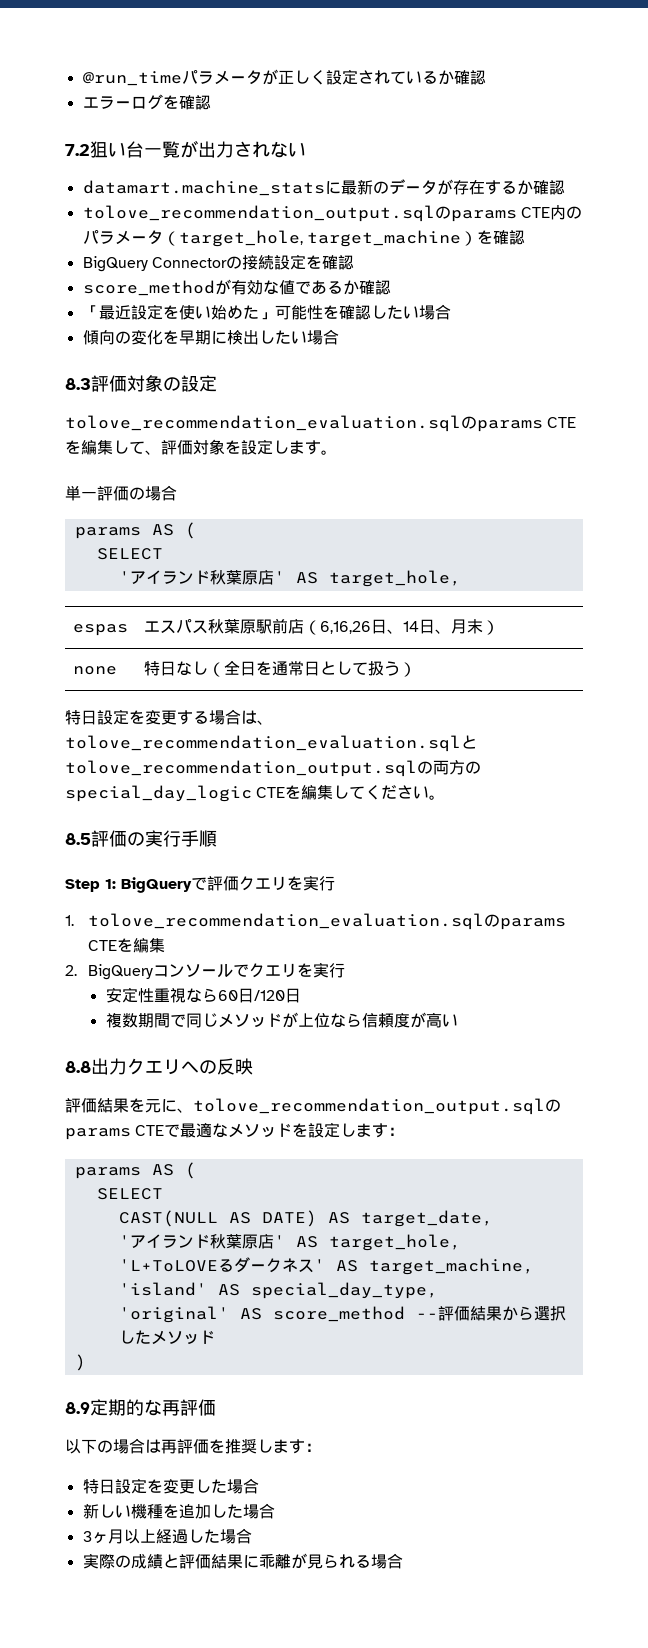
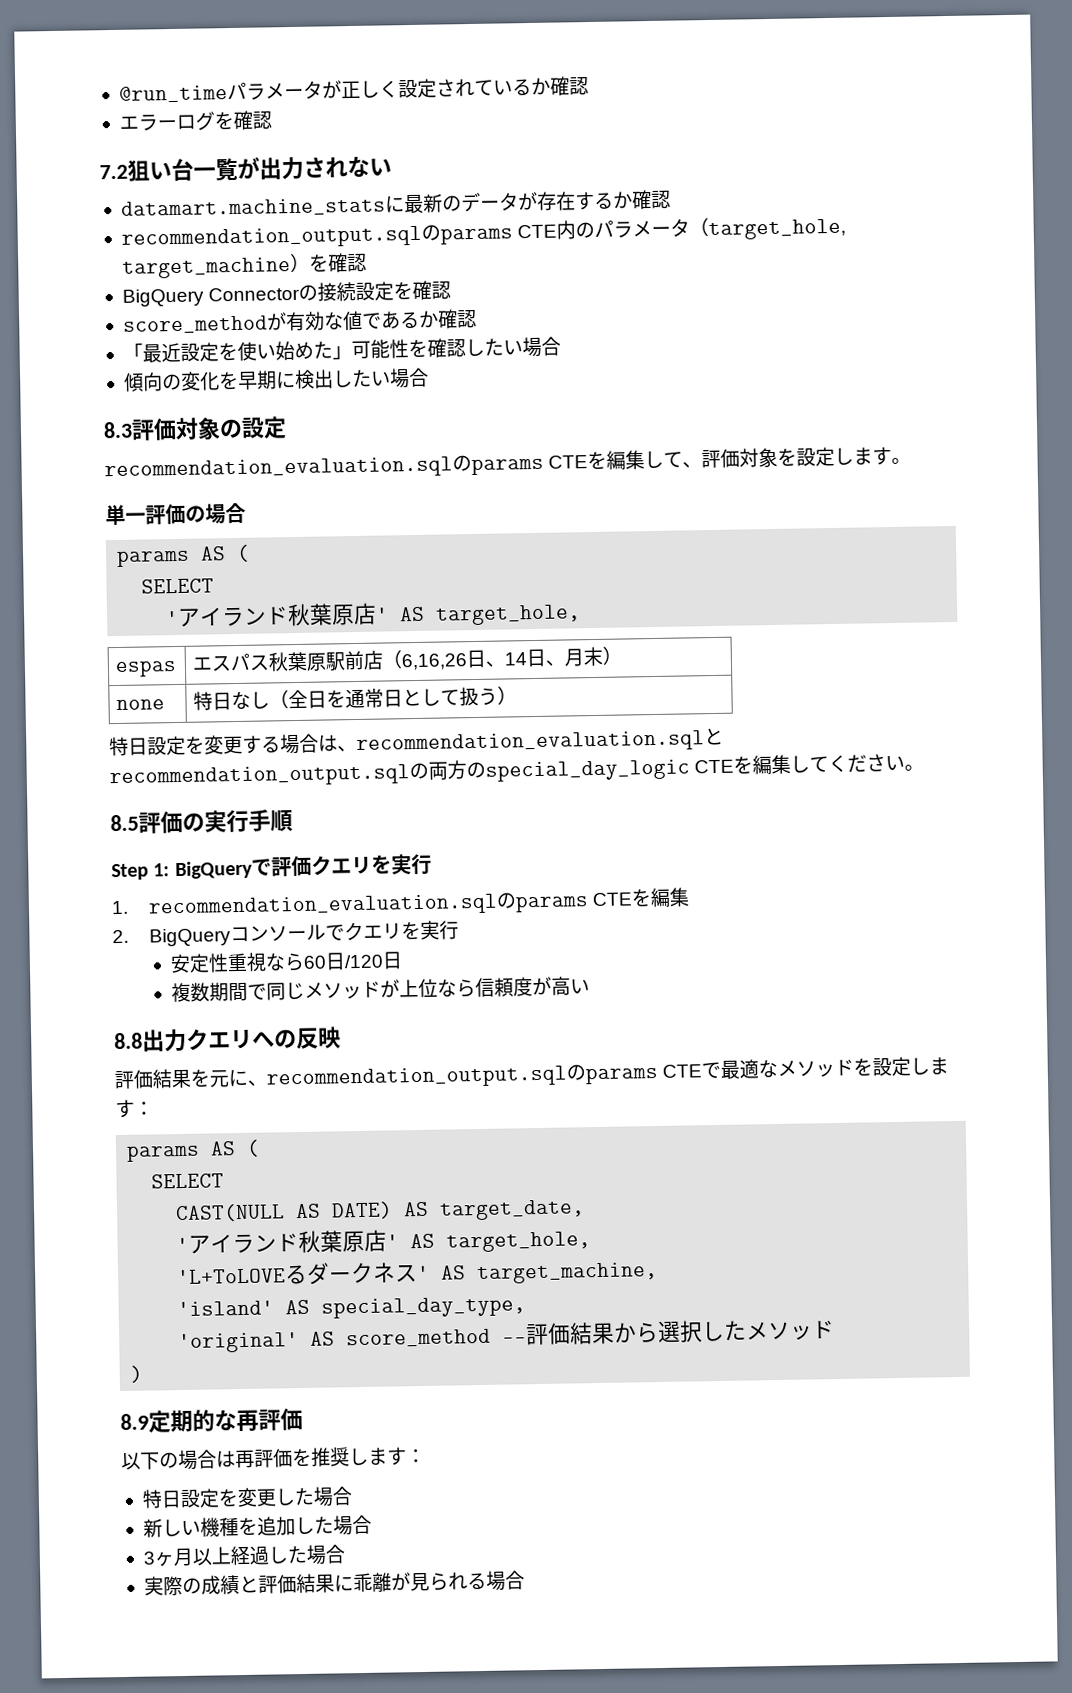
- tolove_recommendation_output.sqlのparams CTE内のパラメータ（target_hole, target_machine）を確認
+ recommendation_output.sqlのparams CTE内のパラメータ（target_hole, target_machine）を確認
- tolove_recommendation_evaluation.sqlのparams CTEを編集して、評価対象を設定します。
+ recommendation_evaluation.sqlのparams CTEを編集して、評価対象を設定します。
- 特日設定を変更する場合は、tolove_recommendation_evaluation.sqlとtolove_recommendation_output.sqlの両方のspecial_day_logic CTEを編集してください。
+ 特日設定を変更する場合は、recommendation_evaluation.sqlとrecommendation_output.sqlの両方のspecial_day_logic CTEを編集してください。
- 1. tolove_recommendation_evaluation.sqlのparams CTEを編集
+ 1. recommendation_evaluation.sqlのparams CTEを編集
- 評価結果を元に、tolove_recommendation_output.sqlのparams CTEで最適なメソッドを設定します：
+ 評価結果を元に、recommendation_output.sqlのparams CTEで最適なメソッドを設定します：

